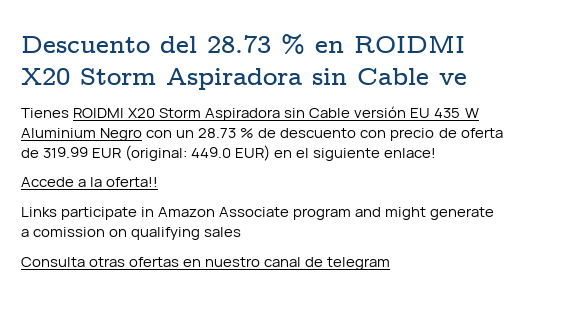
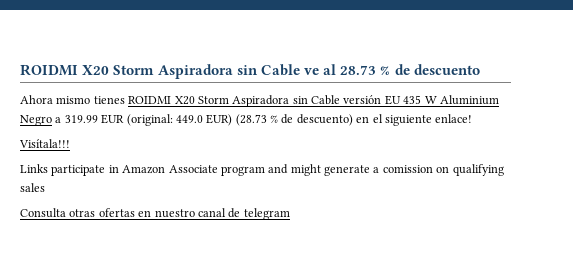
- Descuento del 28.73 % en ROIDMI X20 Storm Aspiradora sin Cable ve
- Tienes ROIDMI X20 Storm Aspiradora sin Cable versión EU 435 W Aluminium Negro con un 28.73 % de descuento con precio de oferta de 319.99 EUR (original: 449.0 EUR) en el siguiente enlace!
+ ROIDMI X20 Storm Aspiradora sin Cable ve al 28.73 % de descuento
+ Ahora mismo tienes ROIDMI X20 Storm Aspiradora sin Cable versión EU 435 W Aluminium Negro a 319.99 EUR (original: 449.0 EUR) (28.73 % de descuento) en el siguiente enlace!
- Accede a la oferta!!
+ Visítala!!!

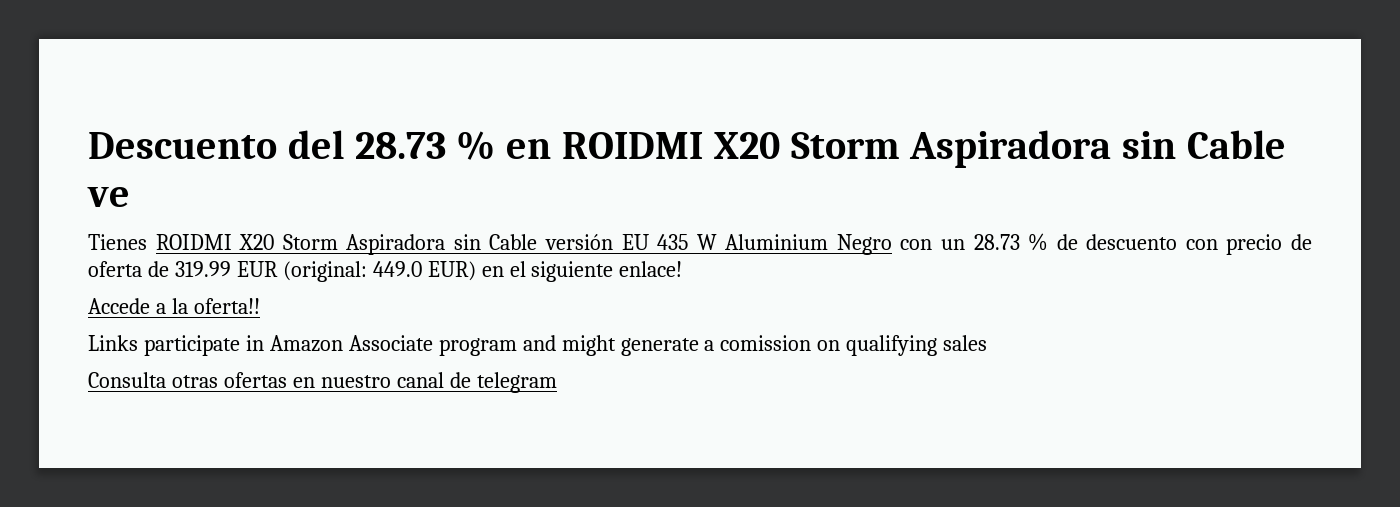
- ROIDMI X20 Storm Aspiradora sin Cable ve al 28.73 % de descuento
- Ahora mismo tienes ROIDMI X20 Storm Aspiradora sin Cable versión EU 435 W Aluminium Negro a 319.99 EUR (original: 449.0 EUR) (28.73 % de descuento) en el siguiente enlace!
+ Descuento del 28.73 % en ROIDMI X20 Storm Aspiradora sin Cable ve
+ Tienes ROIDMI X20 Storm Aspiradora sin Cable versión EU 435 W Aluminium Negro con un 28.73 % de descuento con precio de oferta de 319.99 EUR (original: 449.0 EUR) en el siguiente enlace!
- Visítala!!!
+ Accede a la oferta!!

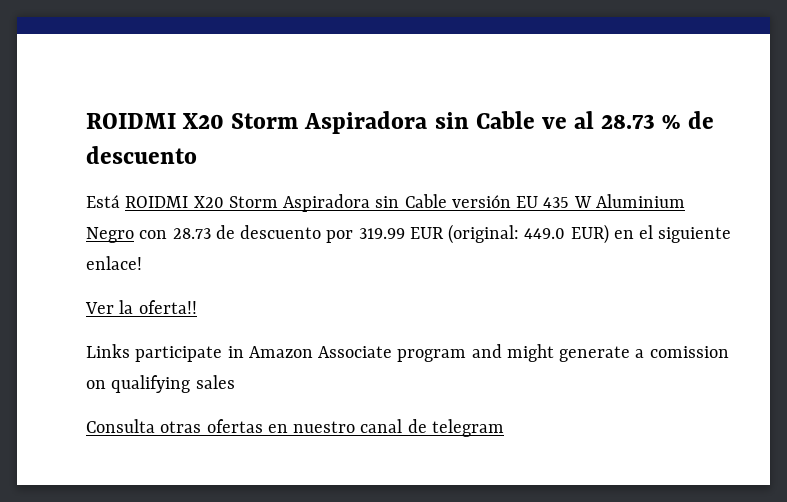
- Descuento del 28.73 % en ROIDMI X20 Storm Aspiradora sin Cable ve
- Tienes ROIDMI X20 Storm Aspiradora sin Cable versión EU 435 W Aluminium Negro con un 28.73 % de descuento con precio de oferta de 319.99 EUR (original: 449.0 EUR) en el siguiente enlace!
+ ROIDMI X20 Storm Aspiradora sin Cable ve al 28.73 % de descuento
+ Está ROIDMI X20 Storm Aspiradora sin Cable versión EU 435 W Aluminium Negro con 28.73 de descuento por 319.99 EUR (original: 449.0 EUR) en el siguiente enlace!
- Accede a la oferta!!
+ Ver la oferta!!

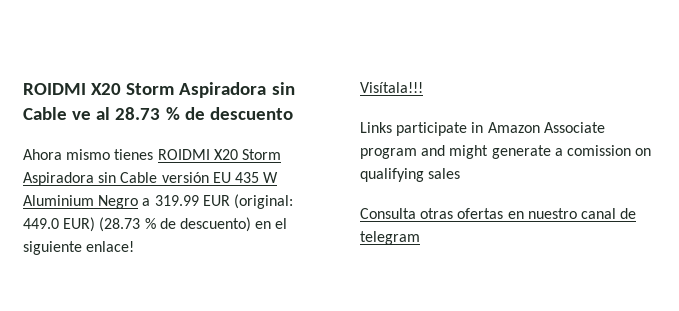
- Está ROIDMI X20 Storm Aspiradora sin Cable versión EU 435 W Aluminium Negro con 28.73 de descuento por 319.99 EUR (original: 449.0 EUR) en el siguiente enlace!
+ Ahora mismo tienes ROIDMI X20 Storm Aspiradora sin Cable versión EU 435 W Aluminium Negro a 319.99 EUR (original: 449.0 EUR) (28.73 % de descuento) en el siguiente enlace!
- Ver la oferta!!
+ Visítala!!!

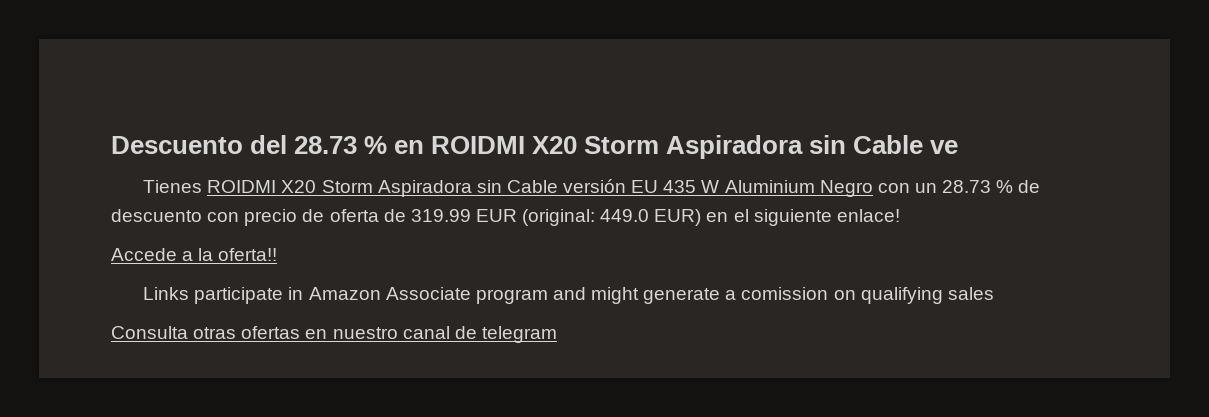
- ROIDMI X20 Storm Aspiradora sin Cable ve al 28.73 % de descuento
- Ahora mismo tienes ROIDMI X20 Storm Aspiradora sin Cable versión EU 435 W Aluminium Negro a 319.99 EUR (original: 449.0 EUR) (28.73 % de descuento) en el siguiente enlace!
+ Descuento del 28.73 % en ROIDMI X20 Storm Aspiradora sin Cable ve
+ Tienes ROIDMI X20 Storm Aspiradora sin Cable versión EU 435 W Aluminium Negro con un 28.73 % de descuento con precio de oferta de 319.99 EUR (original: 449.0 EUR) en el siguiente enlace!
- Visítala!!!
+ Accede a la oferta!!

